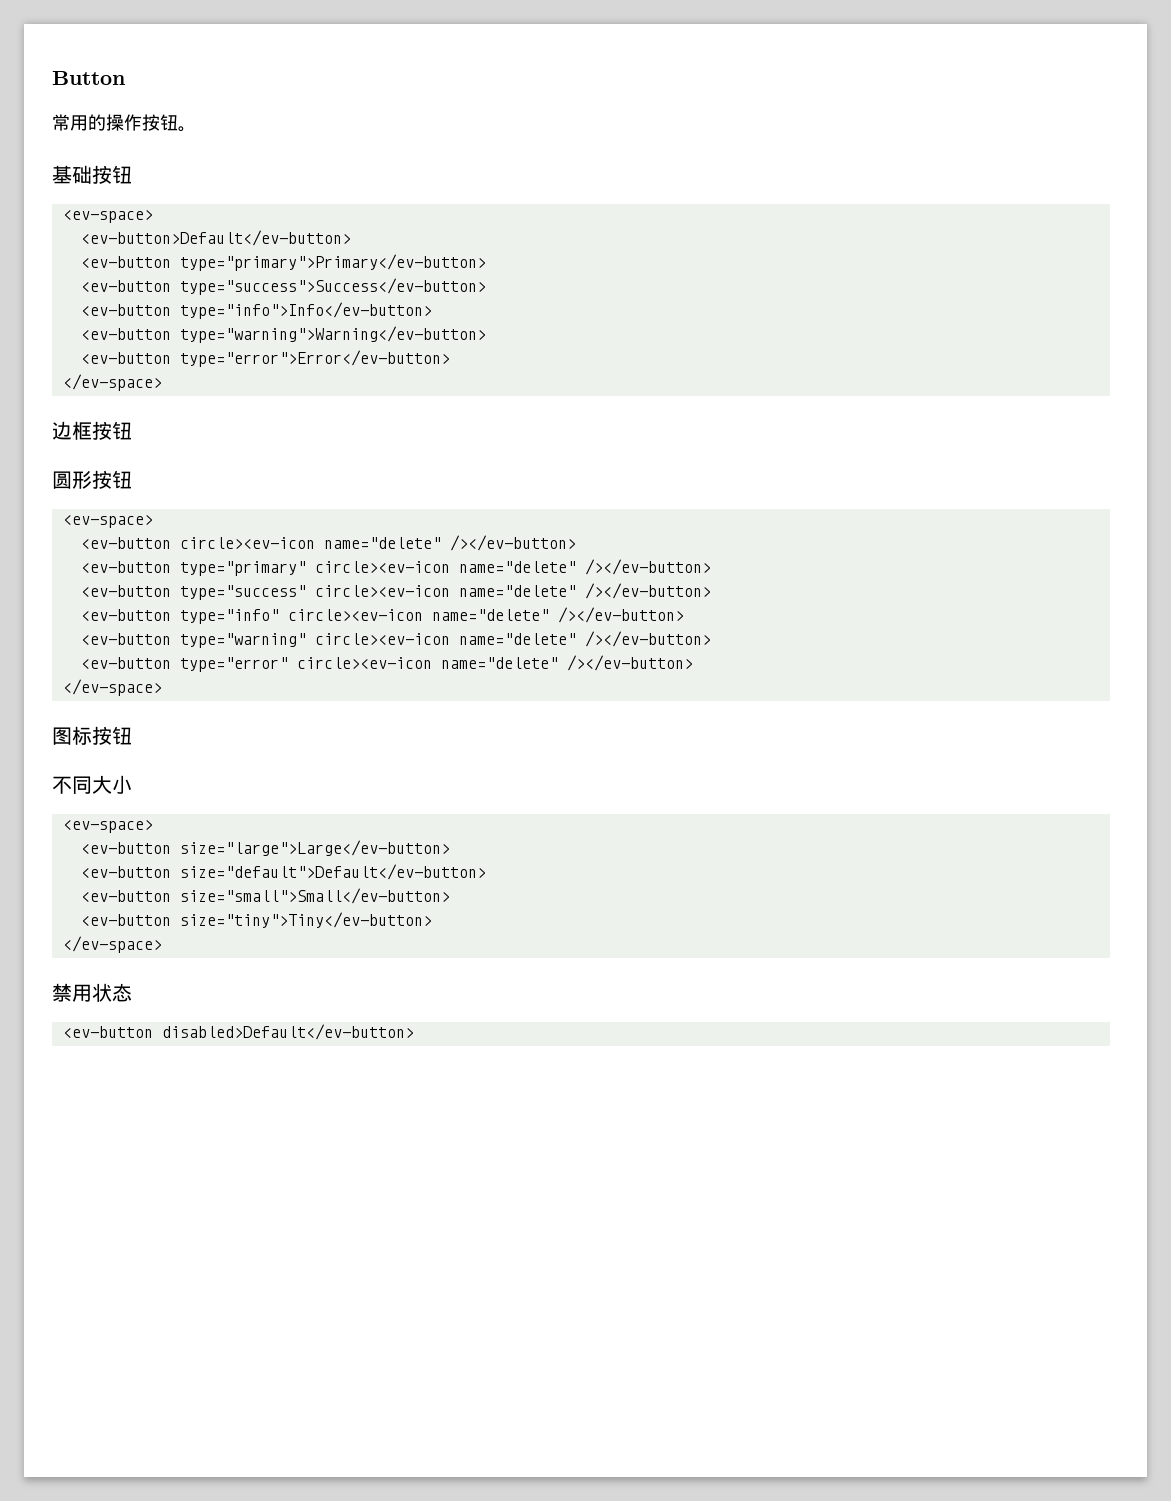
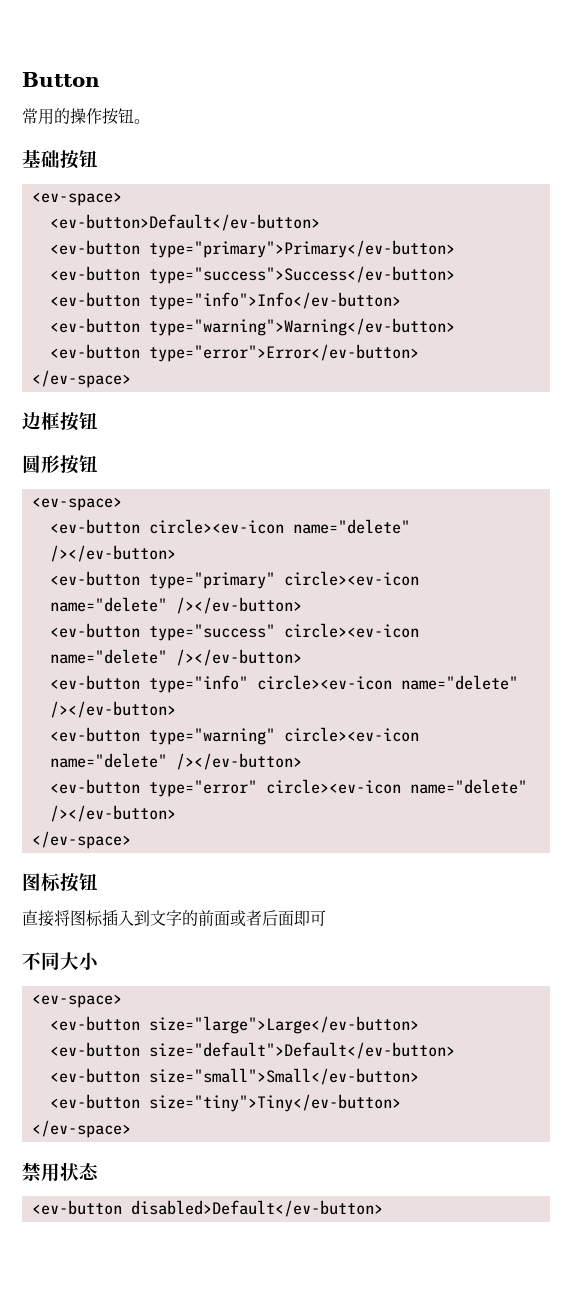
+ 直接将图标插入到文字的前面或者后面即可

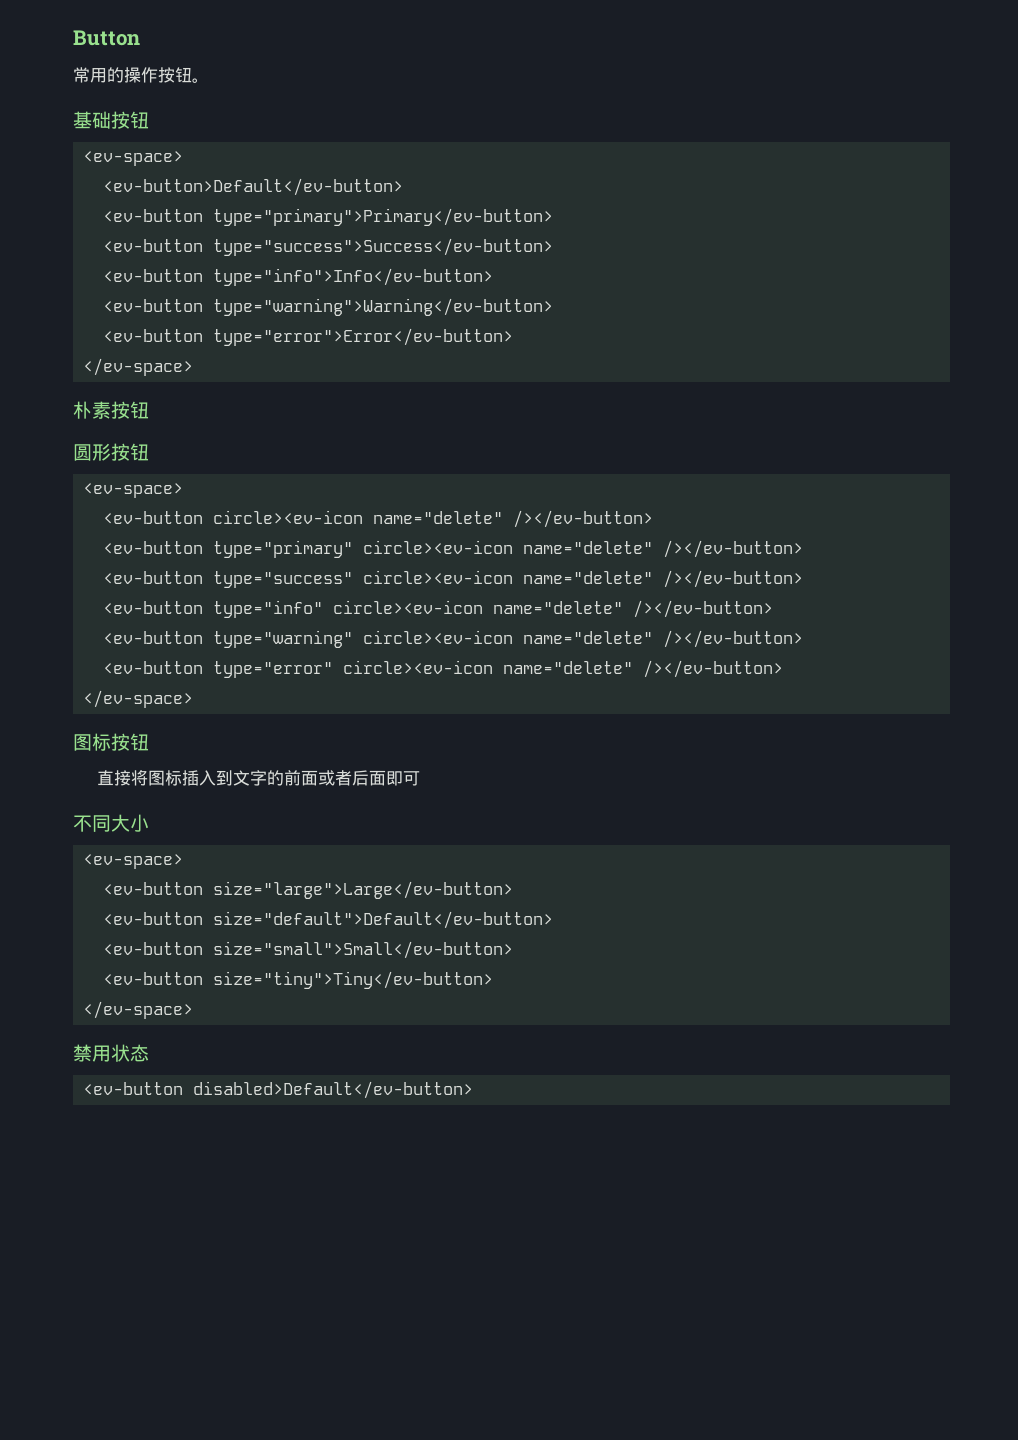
- 边框按钮
+ 朴素按钮

